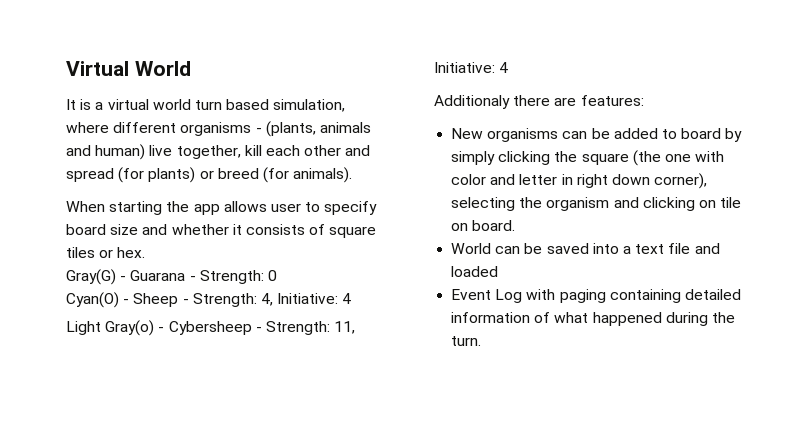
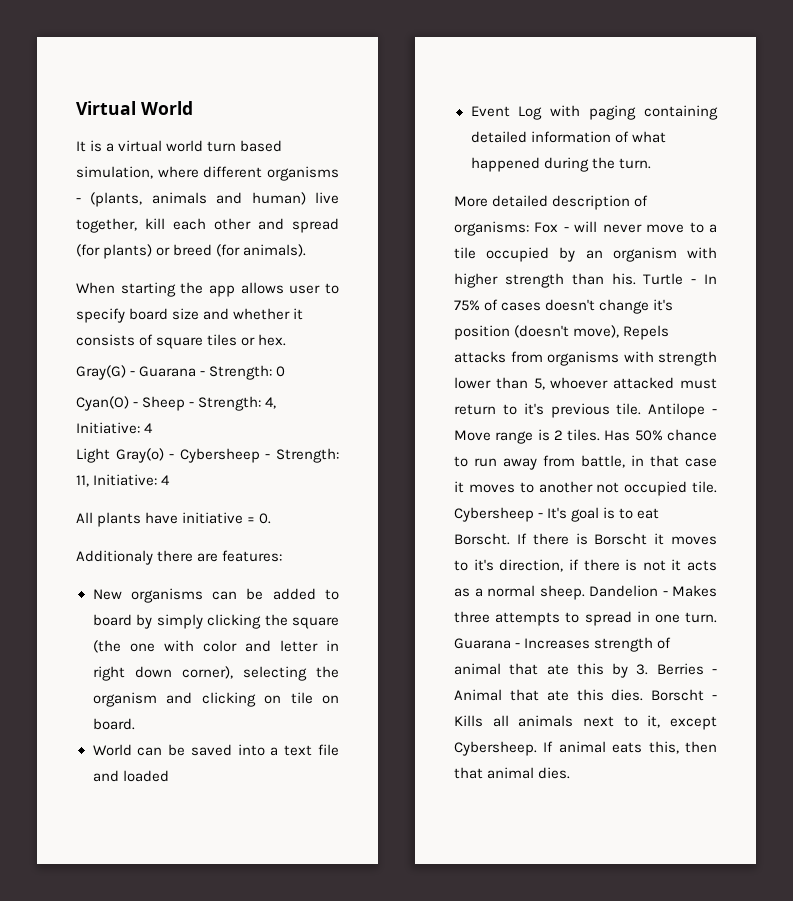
+ All plants have initiative = 0.
+ More detailed description of organisms: Fox - will never move to a tile occupied by an organism with higher strength than his. Turtle - In 75% of cases doesn't change it's position (doesn't move), Repels attacks from organisms with strength lower than 5, whoever attacked must return to it's previous tile. Antilope - Move range is 2 tiles. Has 50% chance to run away from battle, in that case it moves to another not occupied tile. Cybersheep - It's goal is to eat Borscht. If there is Borscht it moves to it's direction, if there is not it acts as a normal sheep. Dandelion - Makes three attempts to spread in one turn. Guarana - Increases strength of animal that ate this by 3. Berries - Animal that ate this dies. Borscht - Kills all animals next to it, except Cybersheep. If animal eats this, then that animal dies.

